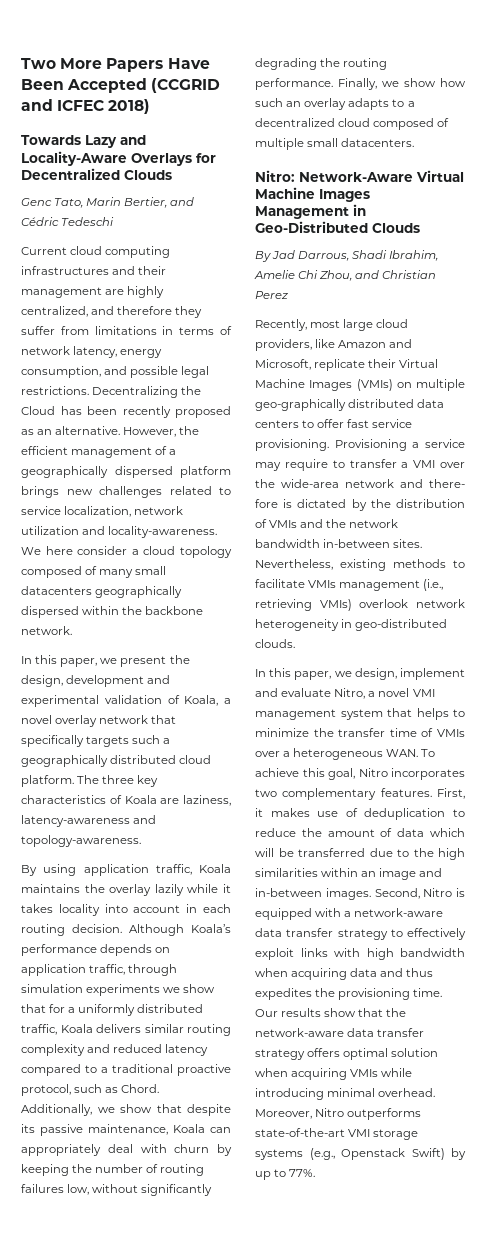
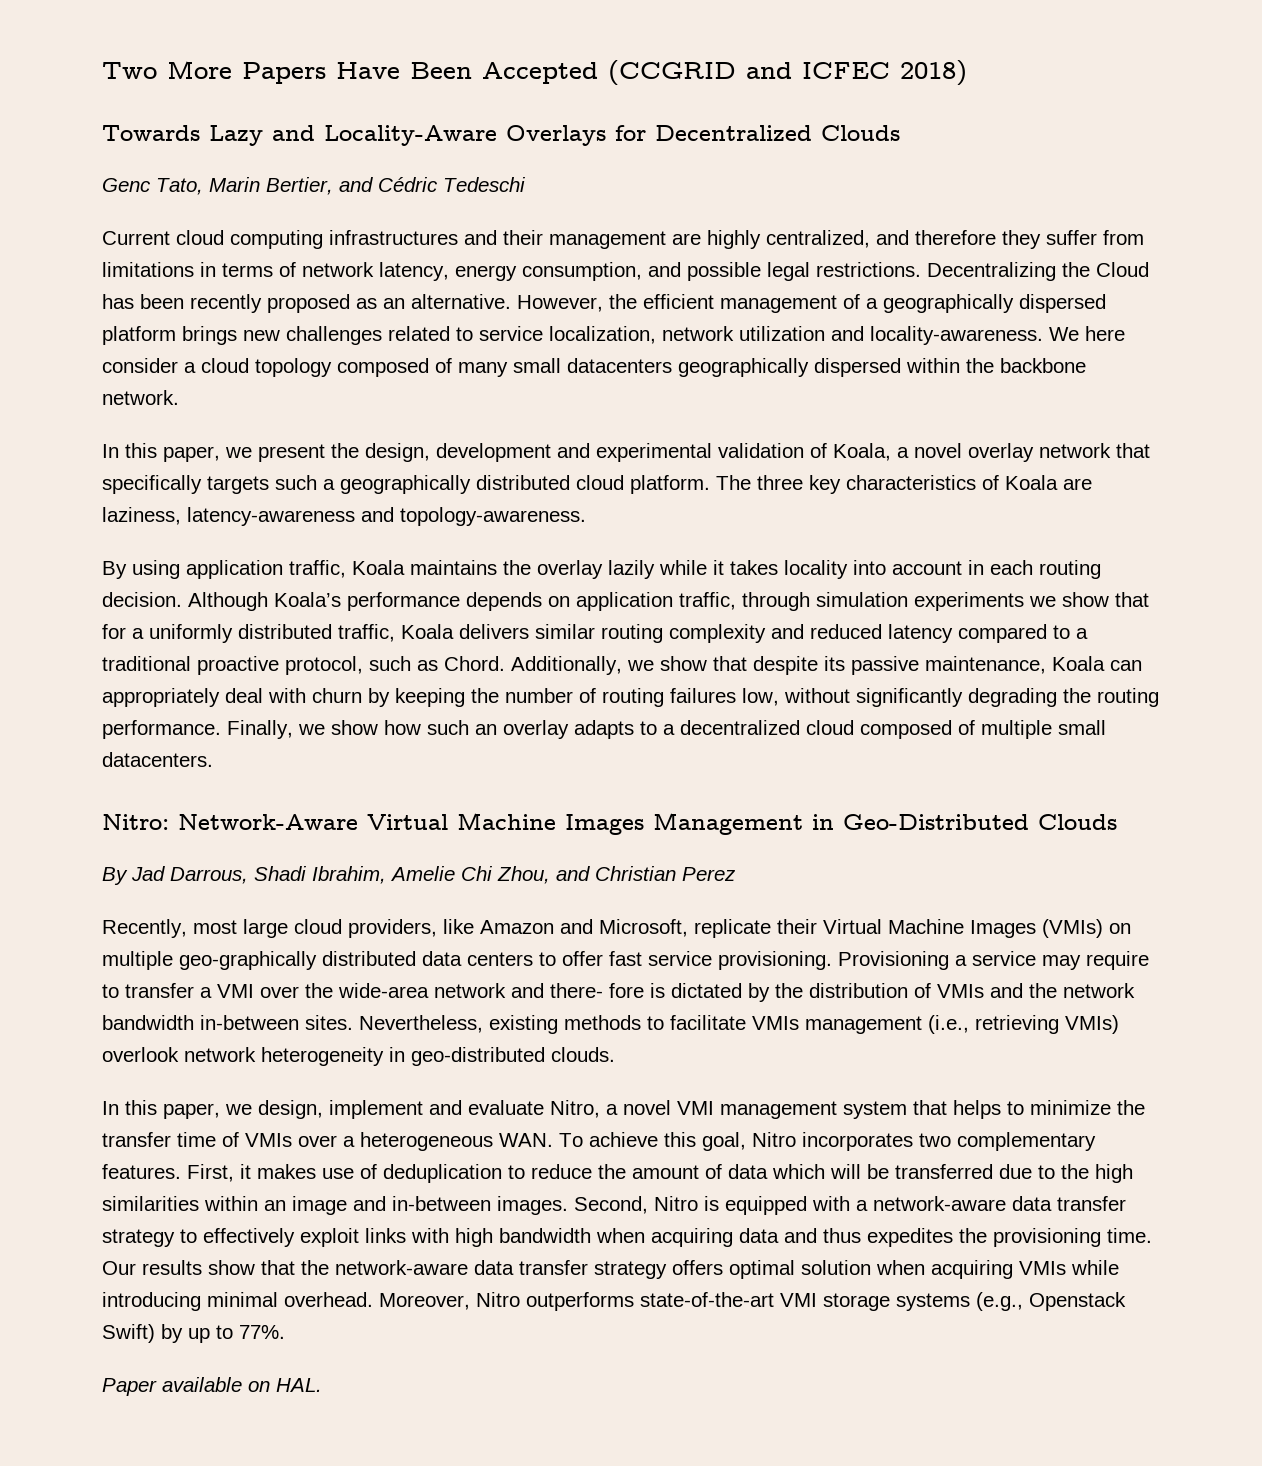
+ Paper available on HAL.

